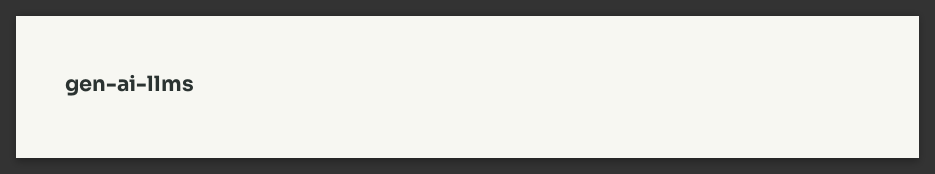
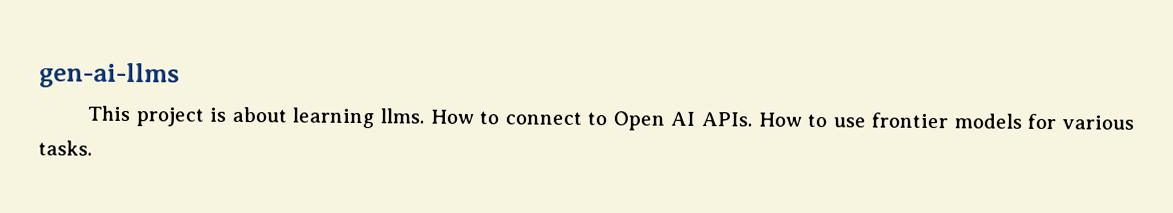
+ This project is about learning llms. How to connect to Open AI APIs. How to use frontier models for various tasks.

